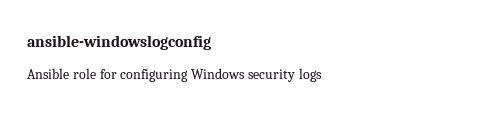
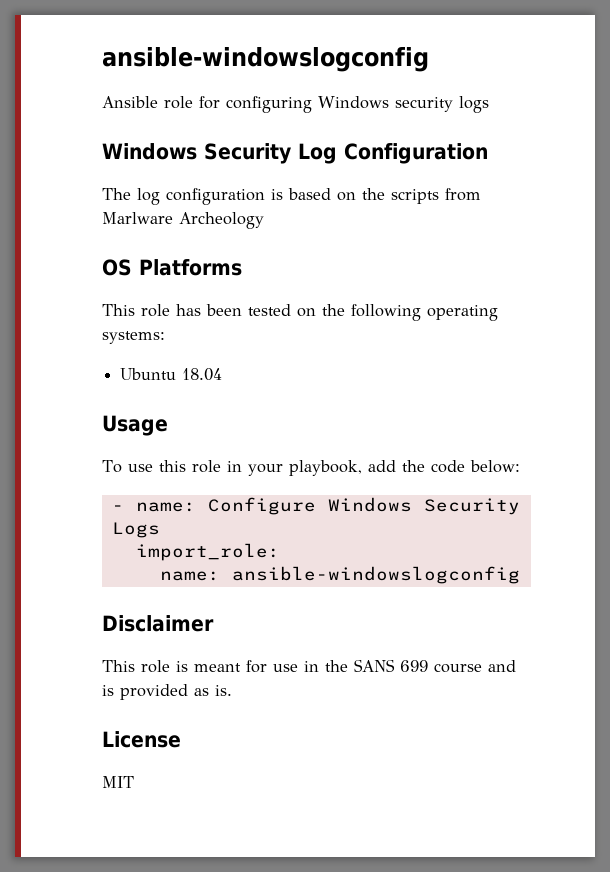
+ Windows Security Log Configuration
+ The log configuration is based on the scripts from Marlware Archeology
+ OS Platforms
+ This role has been tested on the following operating systems:
+ Ubuntu 18.04
+ Usage
+ To use this role in your playbook, add the code below:
+ - name: Configure Windows Security Logs
+ import_role:
+ name: ansible-windowslogconfig
+ Disclaimer
+ This role is meant for use in the SANS 699 course and is provided as is.
+ License
+ MIT

